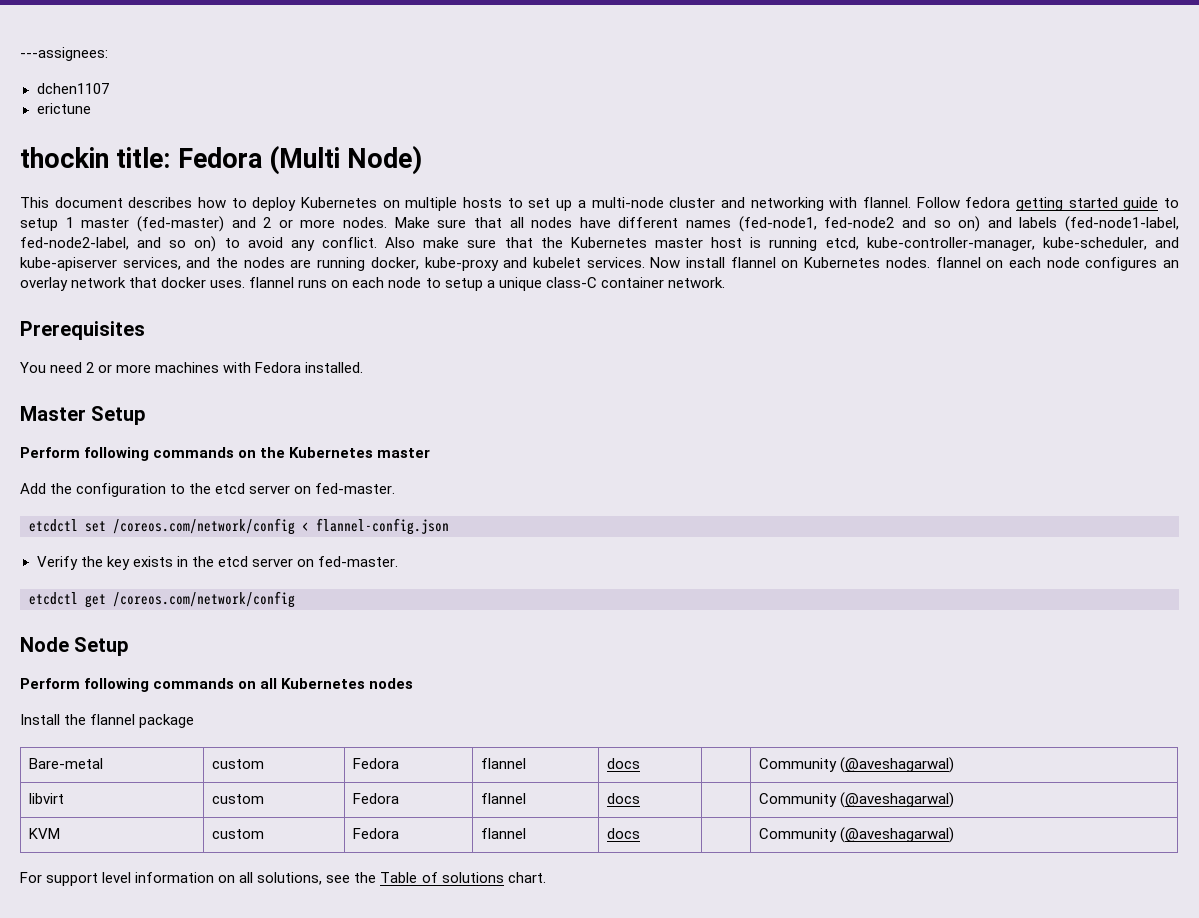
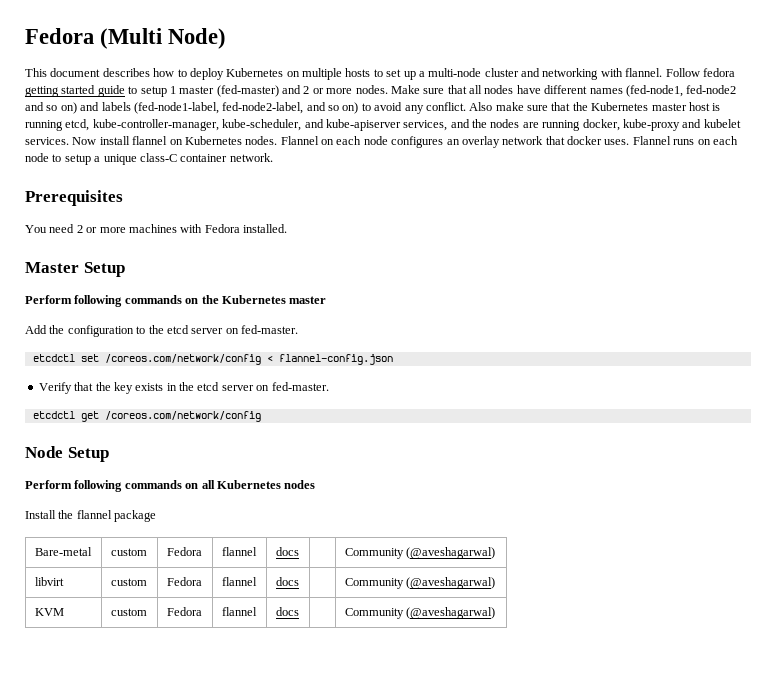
- ---assignees:
- dchen1107
- erictune
- thockin title: Fedora (Multi Node)
+ Fedora (Multi Node)
- Now install flannel on Kubernetes nodes. flannel on each node configures an overlay network that docker uses. flannel runs on each node to setup a unique class-C container network.
+ Now install flannel on Kubernetes nodes. Flannel on each node configures an overlay network that docker uses. Flannel runs on each node to setup a unique class-C container network.
- Verify the key exists in the etcd server on fed-master.
+ Verify that the key exists in the etcd server on fed-master.
- For support level information on all solutions, see the Table of solutions chart.

